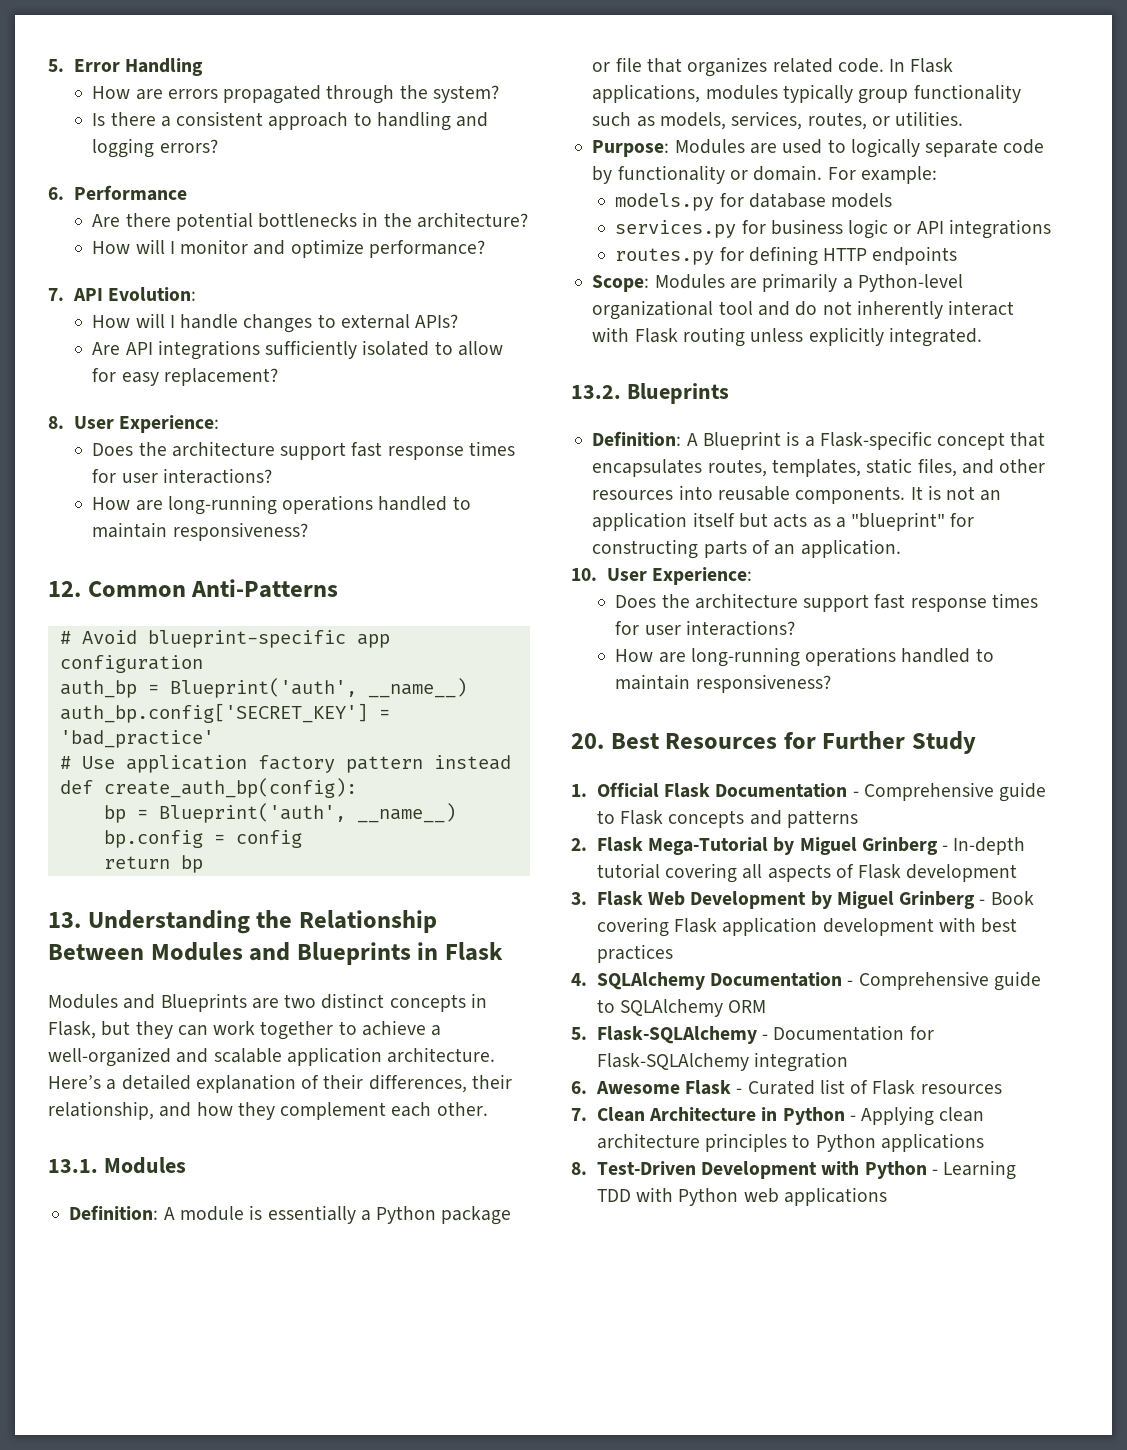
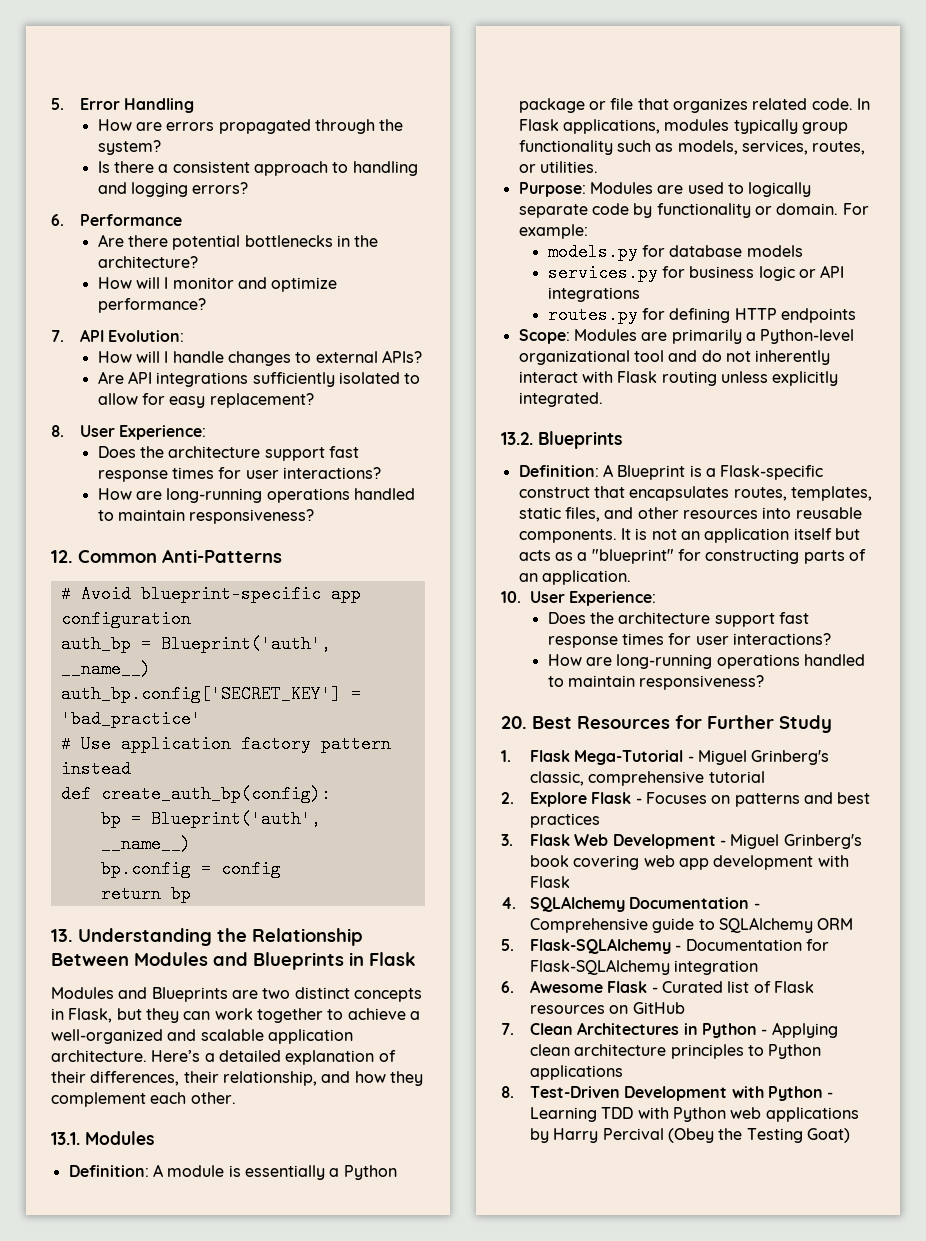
- Definition: A Blueprint is a Flask-specific concept that encapsulates routes, templates, static files, and other resources into reusable components.
+ Definition: A Blueprint is a Flask-specific construct that encapsulates routes, templates, static files, and other resources into reusable components.
- 1. Official Flask Documentation - Comprehensive guide to Flask concepts and patterns
- 2. Flask Mega-Tutorial by Miguel Grinberg - In-depth tutorial covering all aspects of Flask development
- 3. Flask Web Development by Miguel Grinberg - Book covering Flask application development with best practices
+ 1. Flask Mega-Tutorial - Miguel Grinberg's classic, comprehensive tutorial
+ 2. Explore Flask - Focuses on patterns and best practices
+ 3. Flask Web Development - Miguel Grinberg's book covering web app development with Flask
- 6. Awesome Flask - Curated list of Flask resources
+ 6. Awesome Flask - Curated list of Flask resources on GitHub
- 7. Clean Architecture in Python - Applying clean architecture principles to Python applications
+ 7. Clean Architectures in Python - Applying clean architecture principles to Python applications
- 8. Test-Driven Development with Python - Learning TDD with Python web applications
+ 8. Test-Driven Development with Python - Learning TDD with Python web applications by Harry Percival (Obey the Testing Goat)

